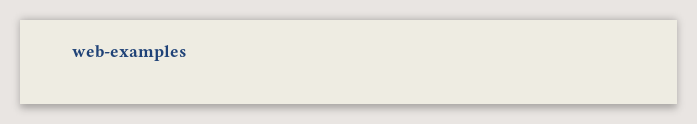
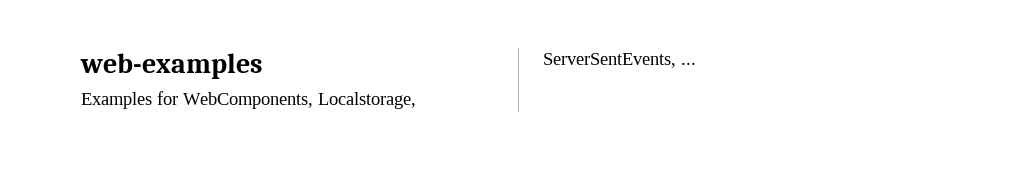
+ Examples for WebComponents, Localstorage, ServerSentEvents, ...

